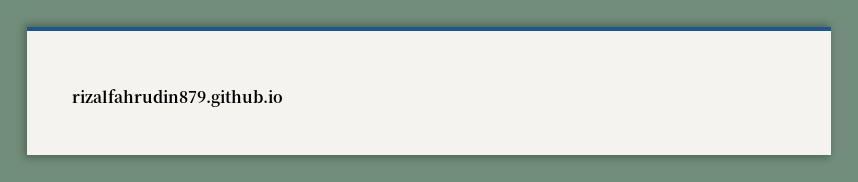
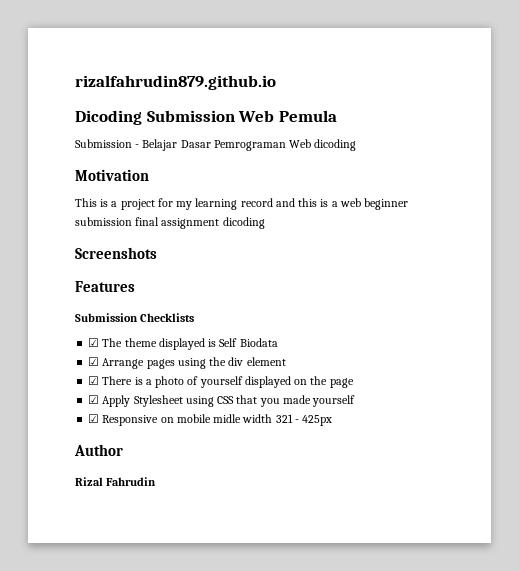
+ Dicoding Submission Web Pemula
+ Submission - Belajar Dasar Pemrograman Web dicoding
+ Motivation
+ This is a project for my learning record and this is a web beginner submission final assignment dicoding
+ Screenshots
+ Features
+ Submission Checklists
+ ☑ The theme displayed is Self Biodata
+ ☑ Arrange pages using the div element
+ ☑ There is a photo of yourself displayed on the page
+ ☑ Apply Stylesheet using CSS that you made yourself
+ ☑ Responsive on mobile midle width 321 - 425px
+ Author
+ Rizal Fahrudin

